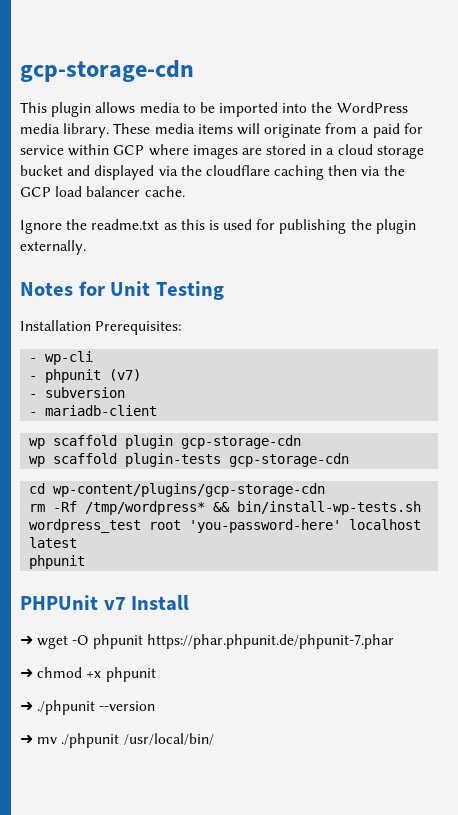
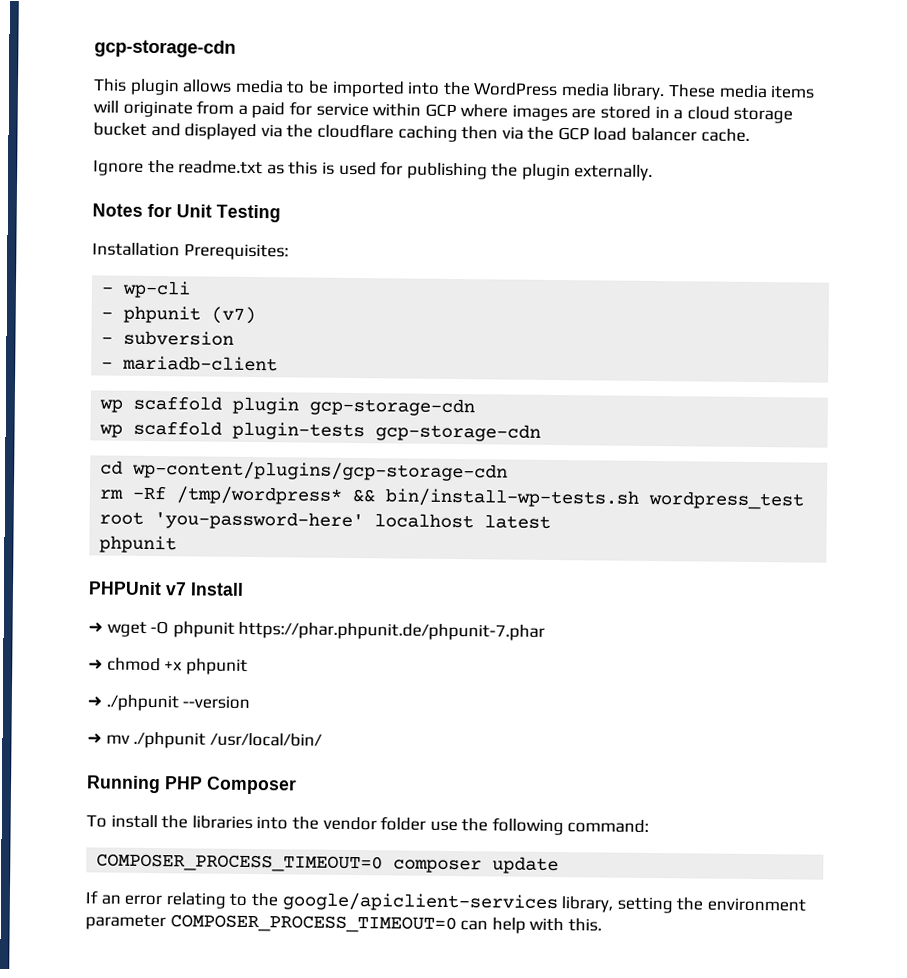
+ Running PHP Composer
+ To install the libraries into the vendor folder use the following command:
+ COMPOSER_PROCESS_TIMEOUT=0 composer update
+ If an error relating to the google/apiclient-services library, setting the environment parameter COMPOSER_PROCESS_TIMEOUT=0 can help with this.

